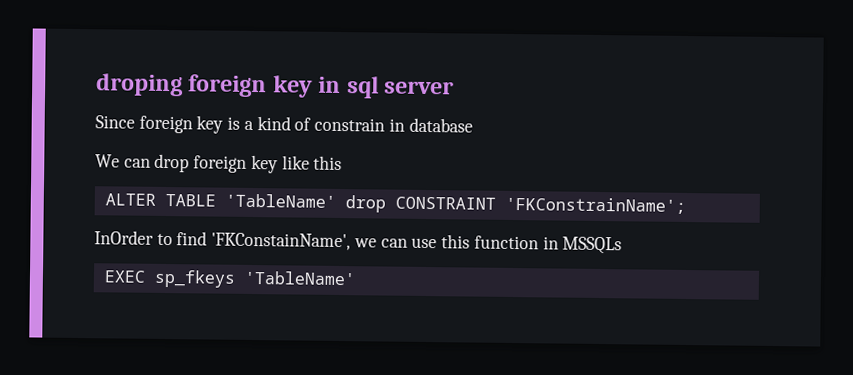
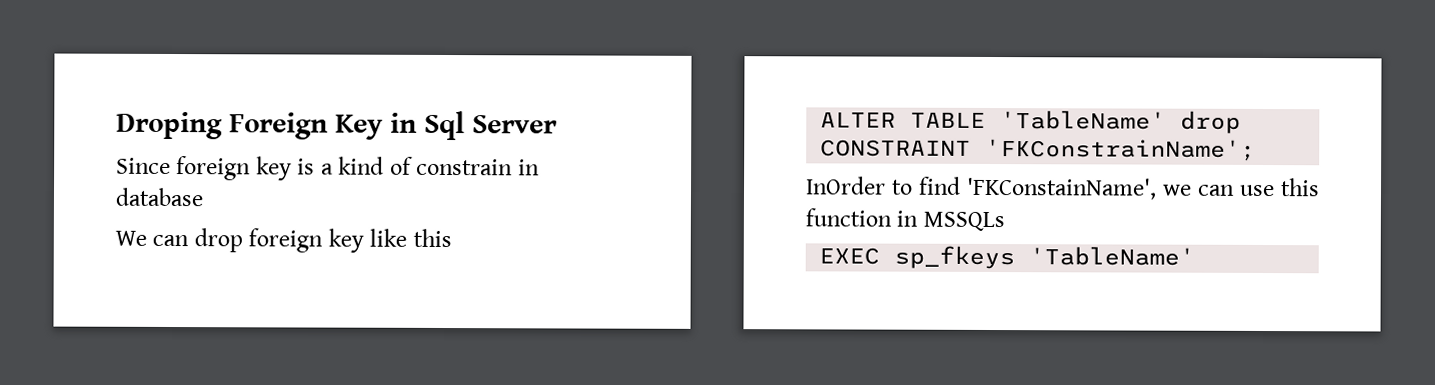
- droping foreign key in sql server
+ Droping Foreign Key in Sql Server

